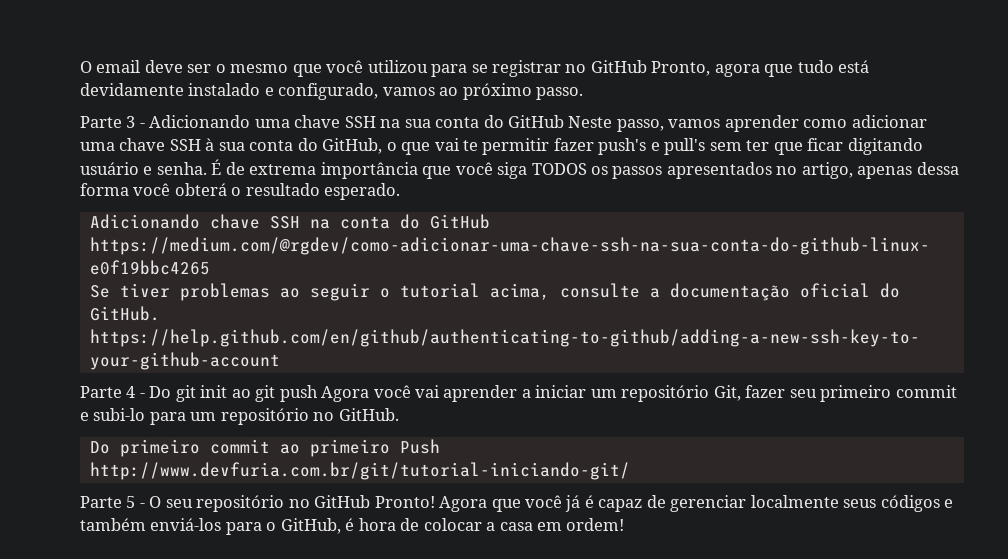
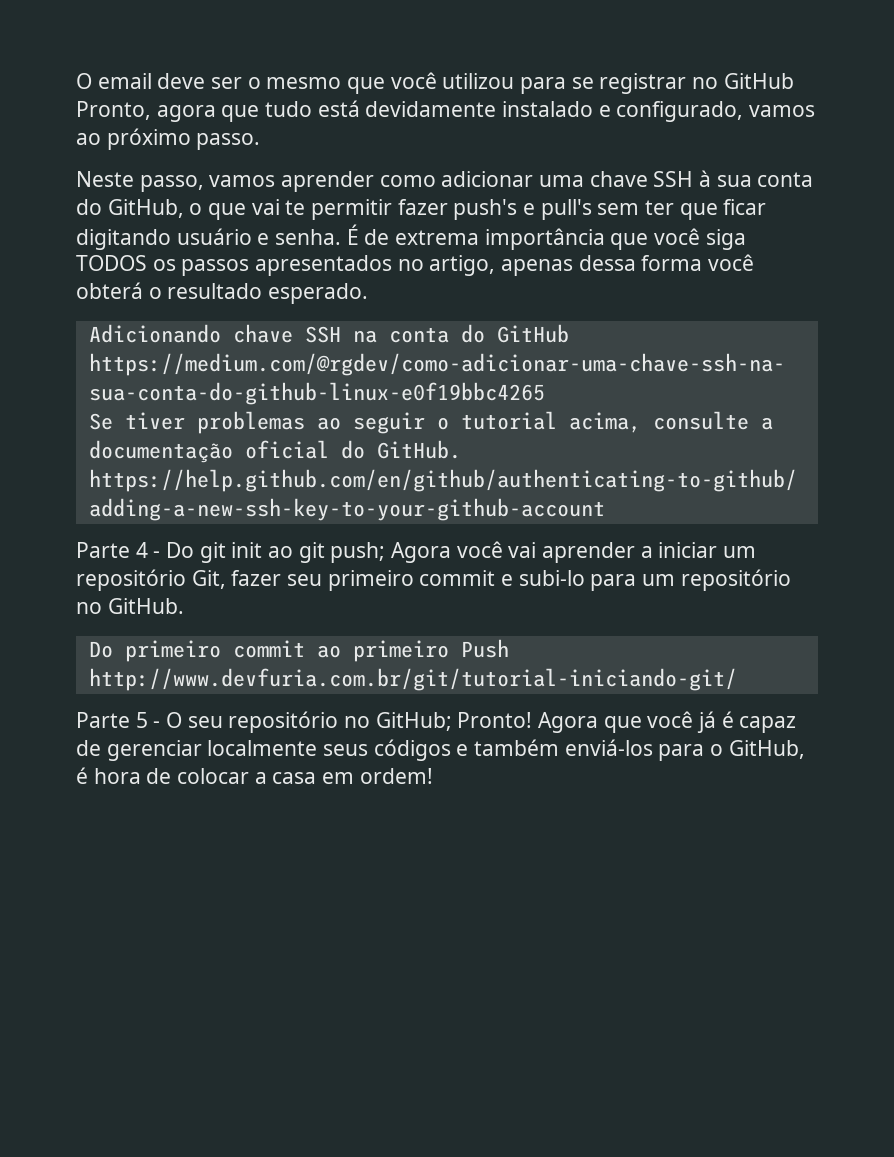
- Parte 3 - Adicionando uma chave SSH na sua conta do GitHub Neste passo, vamos aprender como adicionar uma chave SSH à sua conta do GitHub, o que vai te permitir fazer push's e pull's sem ter que ficar digitando usuário e senha.
+ Neste passo, vamos aprender como adicionar uma chave SSH à sua conta do GitHub, o que vai te permitir fazer push's e pull's sem ter que ficar digitando usuário e senha.
- Parte 4 - Do git init ao git push Agora você vai aprender a iniciar um repositório Git, fazer seu primeiro commit e subi-lo para um repositório no GitHub.
+ Parte 4 - Do git init ao git push; Agora você vai aprender a iniciar um repositório Git, fazer seu primeiro commit e subi-lo para um repositório no GitHub.
- Parte 5 - O seu repositório no GitHub Pronto!
+ Parte 5 - O seu repositório no GitHub; Pronto!

